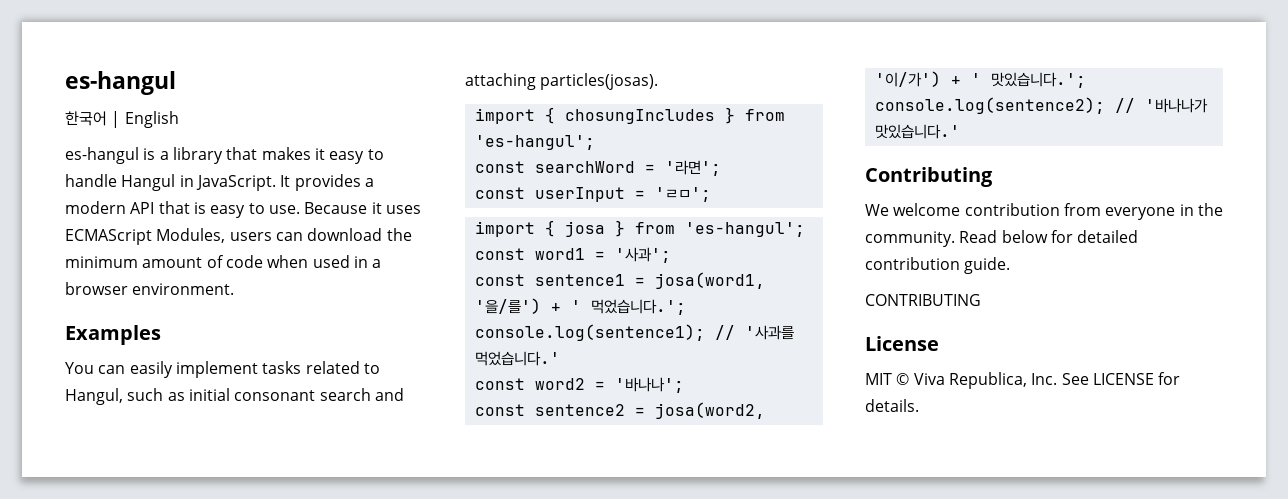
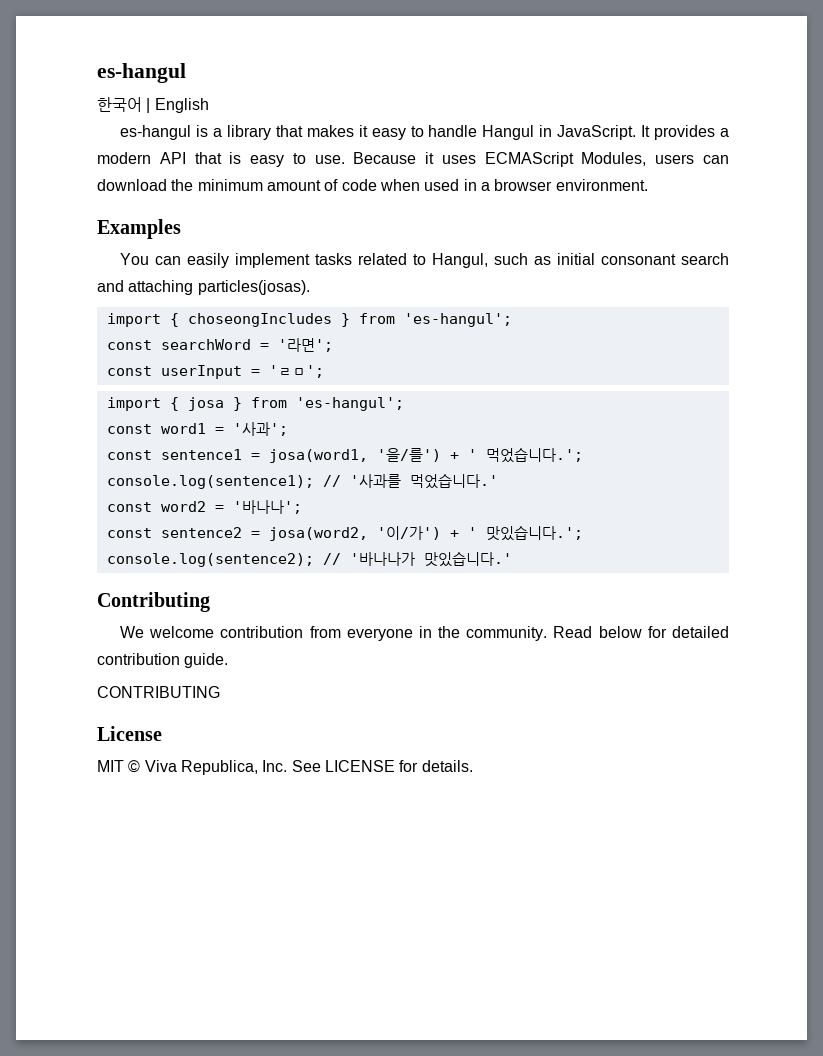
- import { chosungIncludes } from 'es-hangul';
+ import { choseongIncludes } from 'es-hangul';

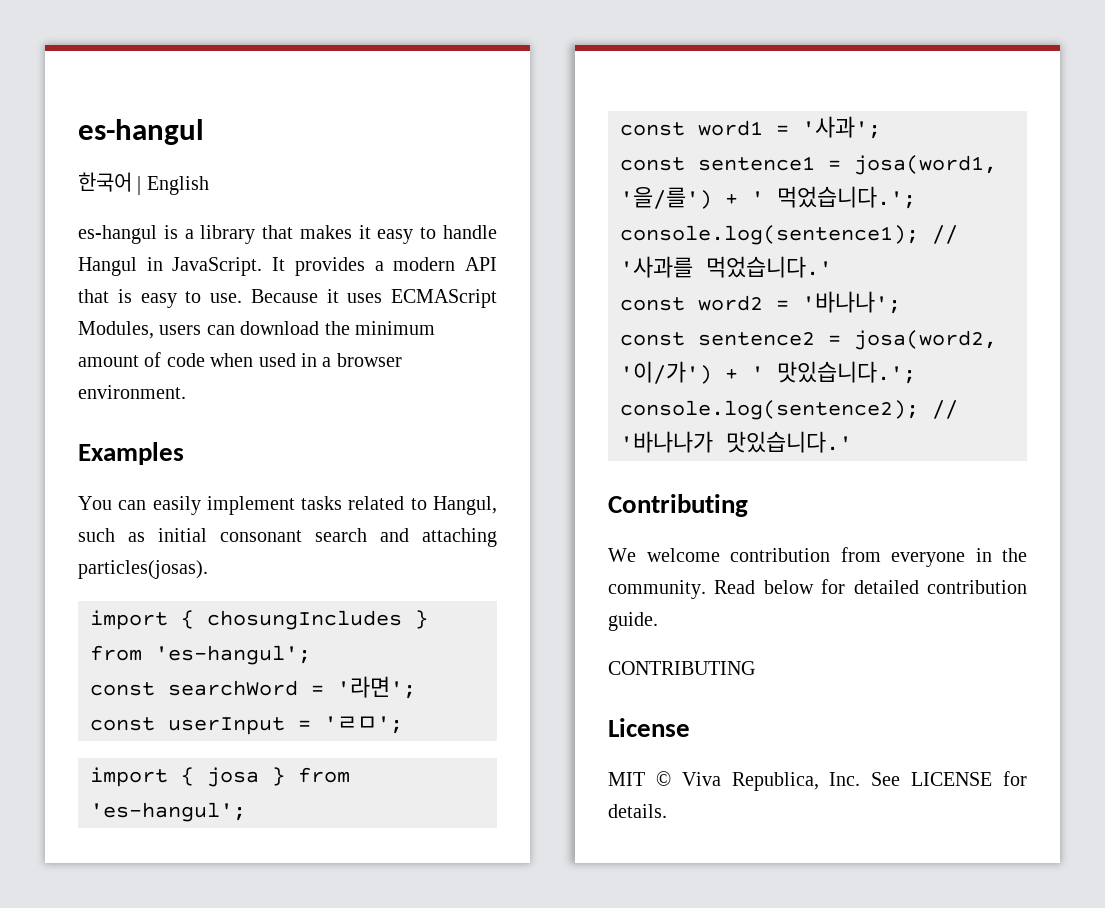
- import { choseongIncludes } from 'es-hangul';
+ import { chosungIncludes } from 'es-hangul';

